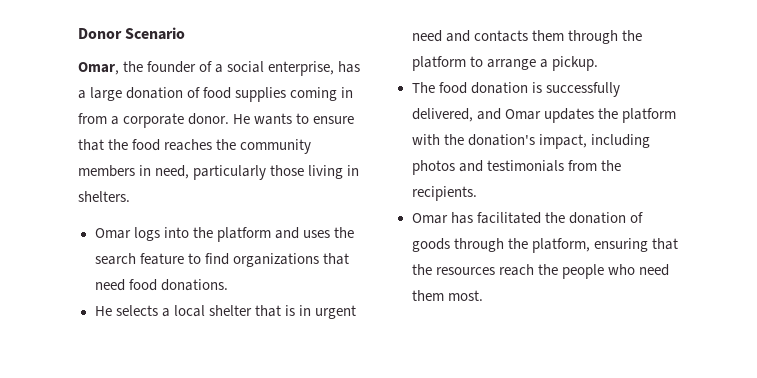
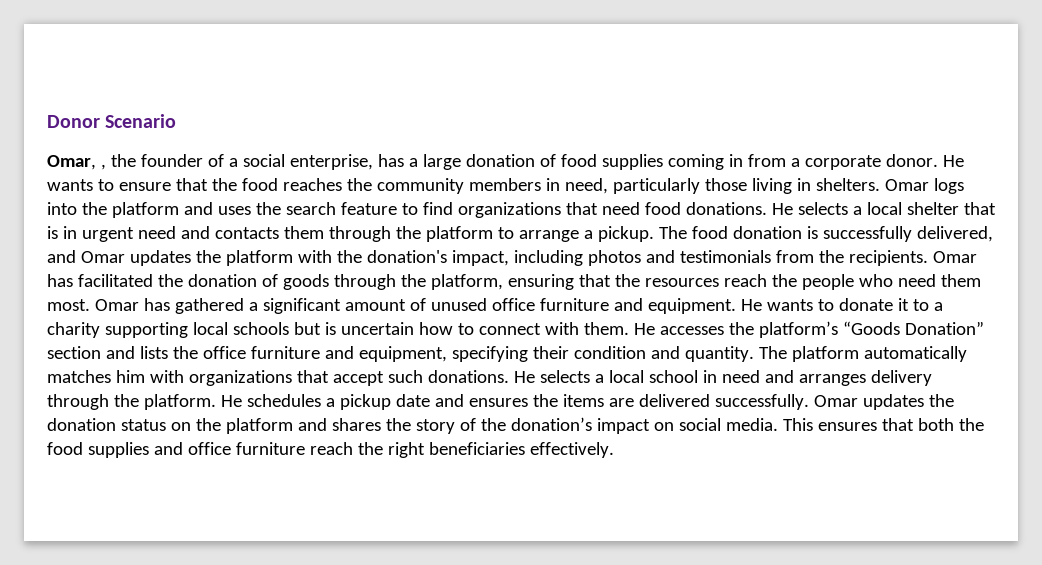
- Omar, the founder of a social enterprise, has a large donation of food supplies coming in from a corporate donor.
+ Omar, , the founder of a social enterprise, has a large donation of food supplies coming in from a corporate donor.
- He wants to ensure that the food reaches the community members in need, particularly those living in shelters.
- Omar logs into the platform and uses the search feature to find organizations that need food donations.
- He selects a local shelter that is in urgent need and contacts them through the platform to arrange a pickup.
- The food donation is successfully delivered, and Omar updates the platform with the donation's impact, including photos and testimonials from the recipients.
- Omar has facilitated the donation of goods through the platform, ensuring that the resources reach the people who need them most.
+ He wants to ensure that the food reaches the community members in need, particularly those living in shelters. Omar logs into the platform and uses the search feature to find organizations that need food donations. He selects a local shelter that is in urgent need and contacts them through the platform to arrange a pickup. The food donation is successfully delivered, and Omar updates the platform with the donation's impact, including photos and testimonials from the recipients. Omar has facilitated the donation of goods through the platform, ensuring that the resources reach the people who need them most.
+ Omar has gathered a significant amount of unused office furniture and equipment. He wants to donate it to a charity supporting local schools but is uncertain how to connect with them. He accesses the platform’s “Goods Donation” section and lists the office furniture and equipment, specifying their condition and quantity. The platform automatically matches him with organizations that accept such donations. He selects a local school in need and arranges delivery through the platform. He schedules a pickup date and ensures the items are delivered successfully. Omar updates the donation status on the platform and shares the story of the donation’s impact on social media. This ensures that both the food supplies and office furniture reach the right beneficiaries effectively.

